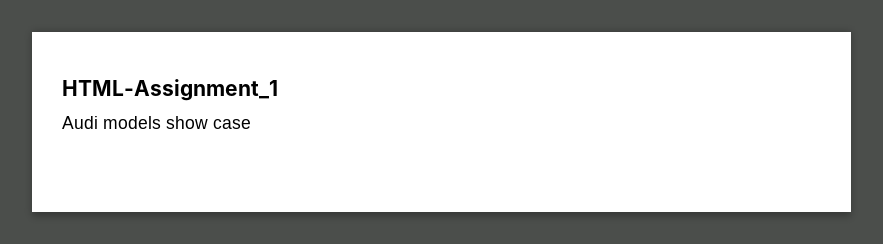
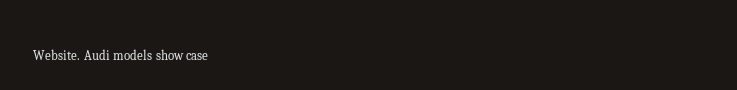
- HTML-Assignment_1
- Audi models show case
+ Website. Audi models show case

